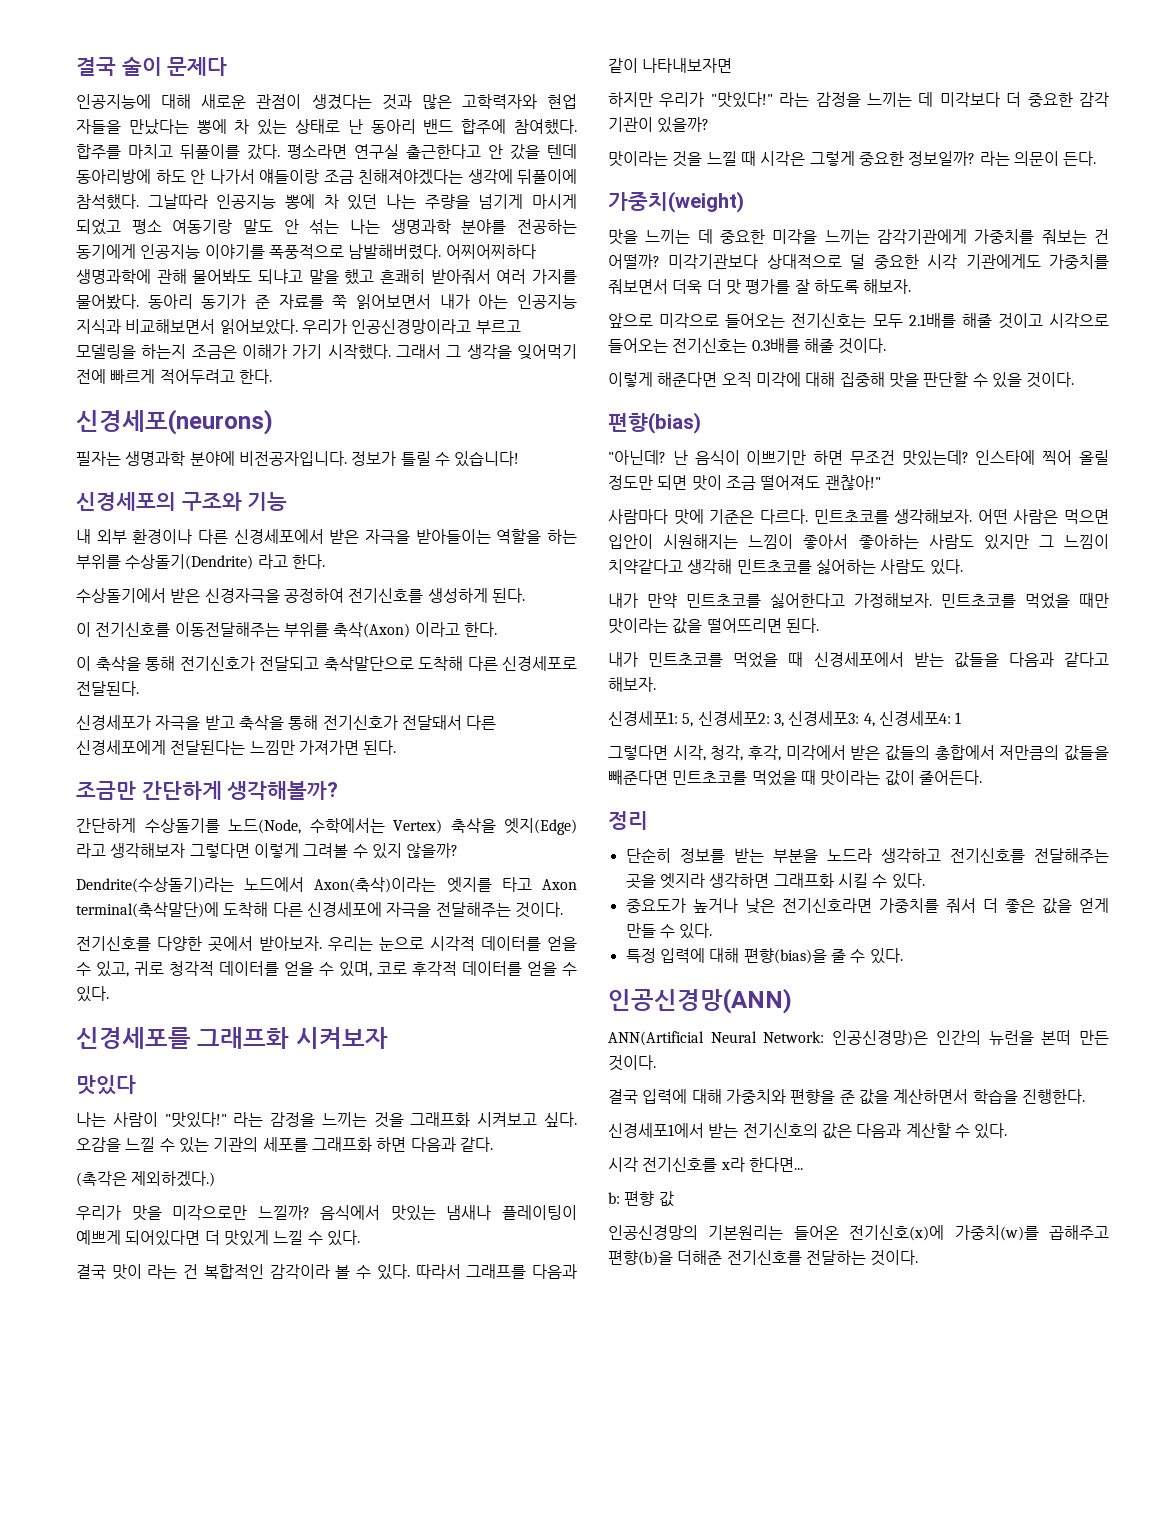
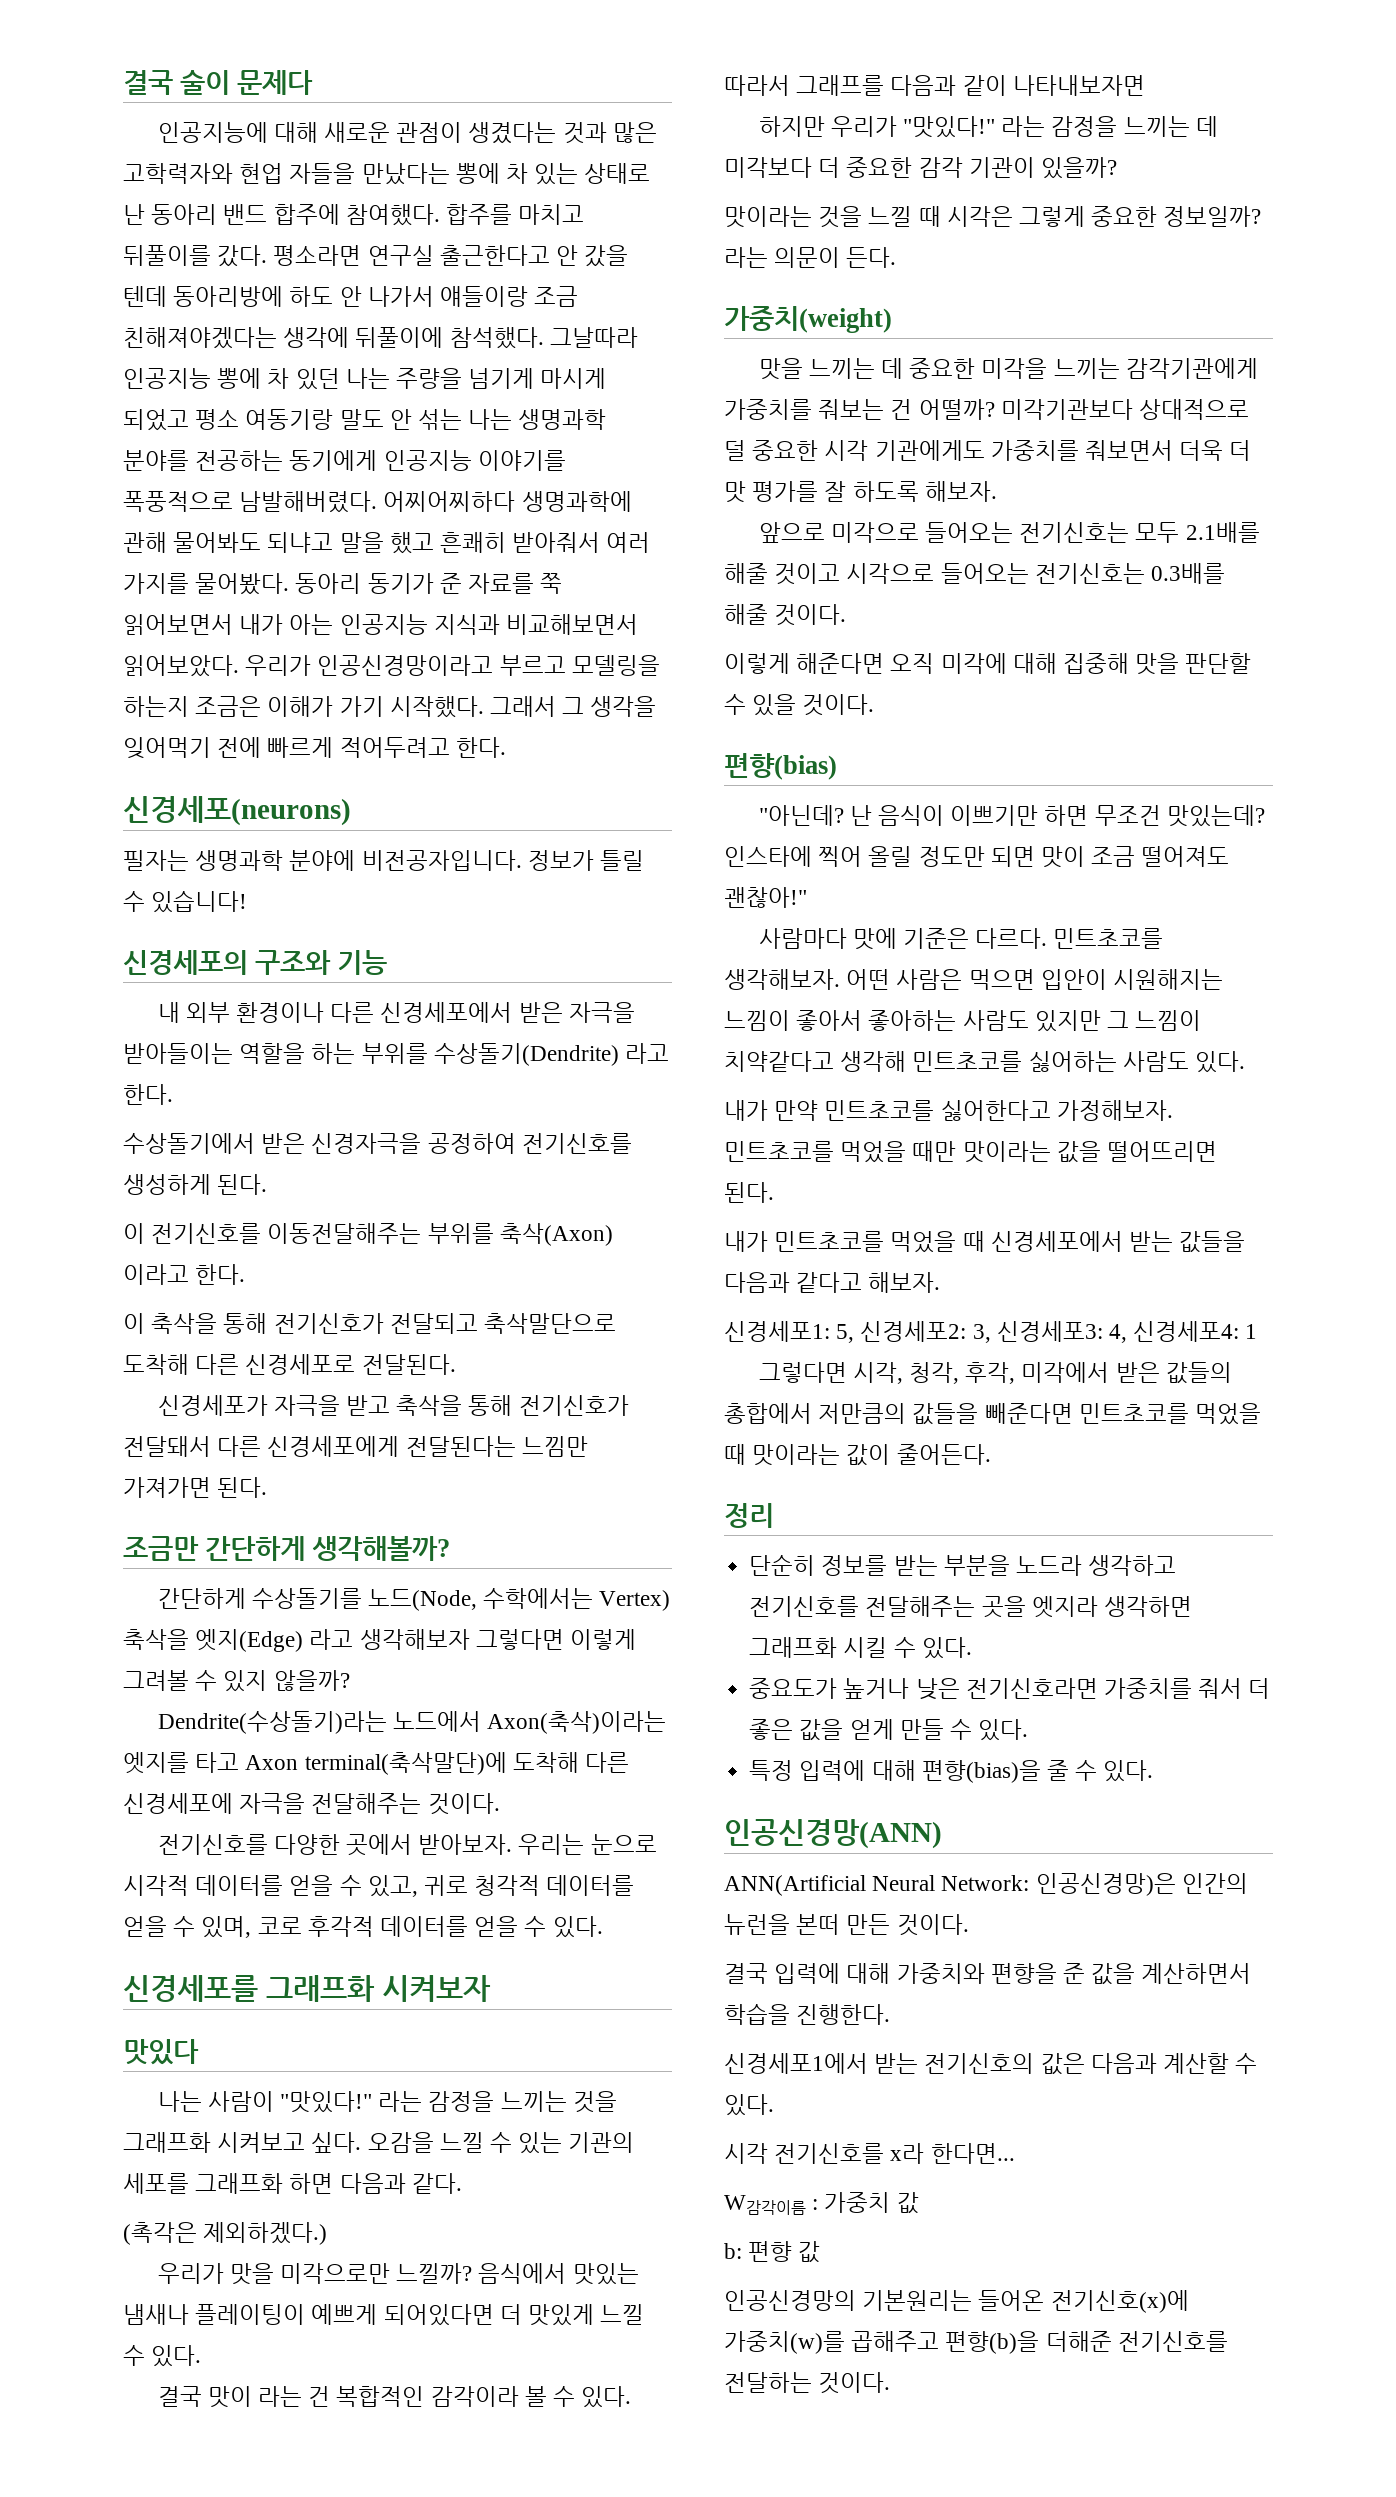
+ W감각이름 : 가중치 값

